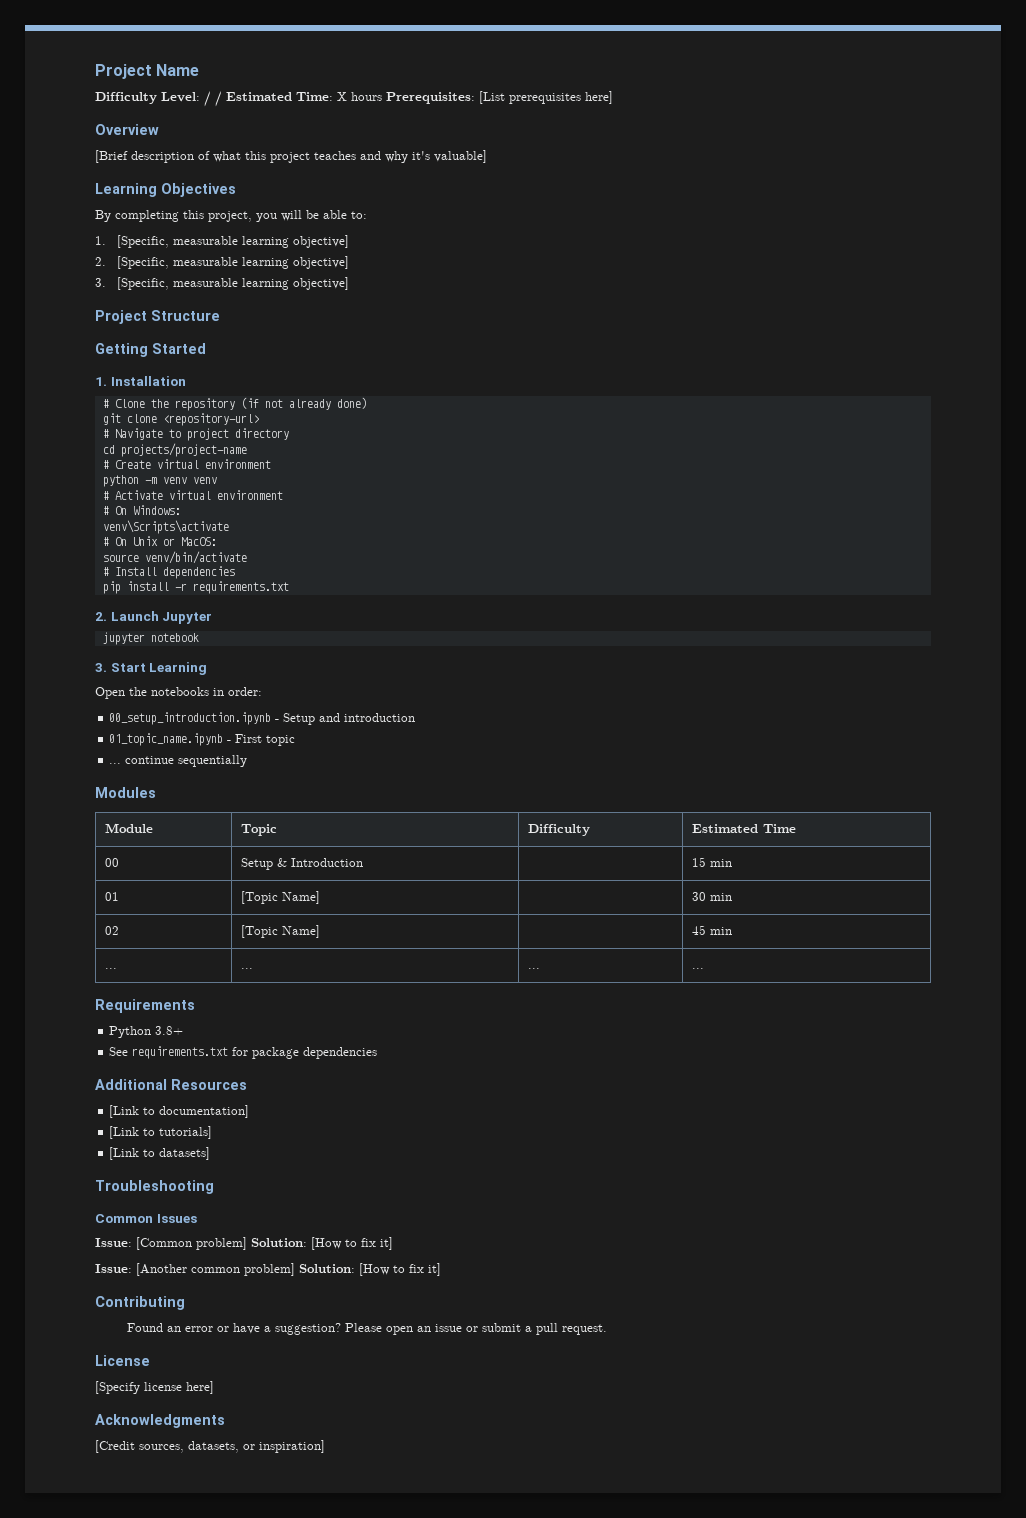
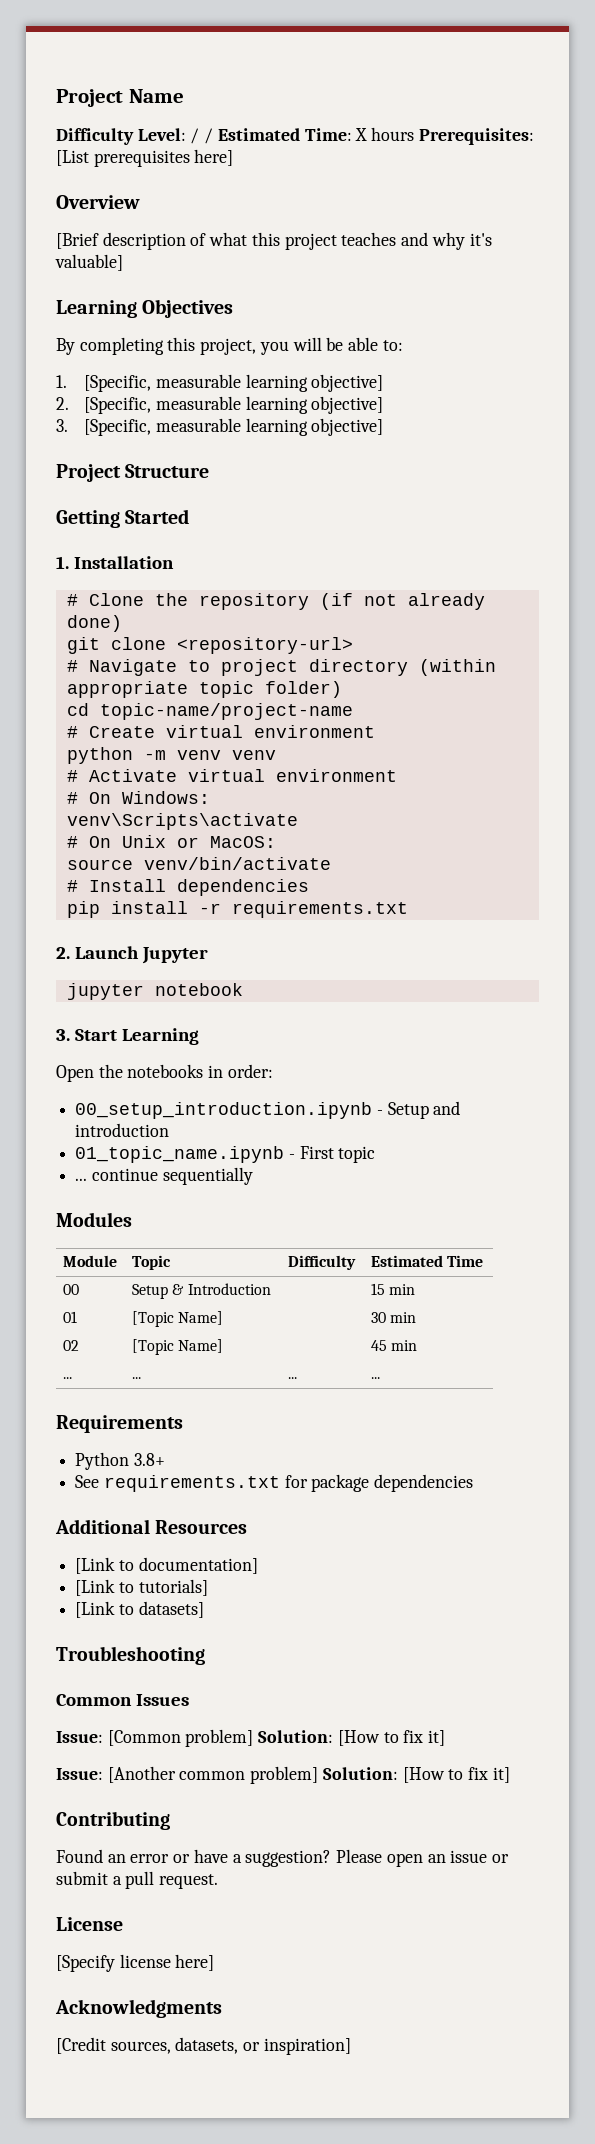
- # Navigate to project directory
+ # Navigate to project directory (within appropriate topic folder)
- cd projects/project-name
+ cd topic-name/project-name

